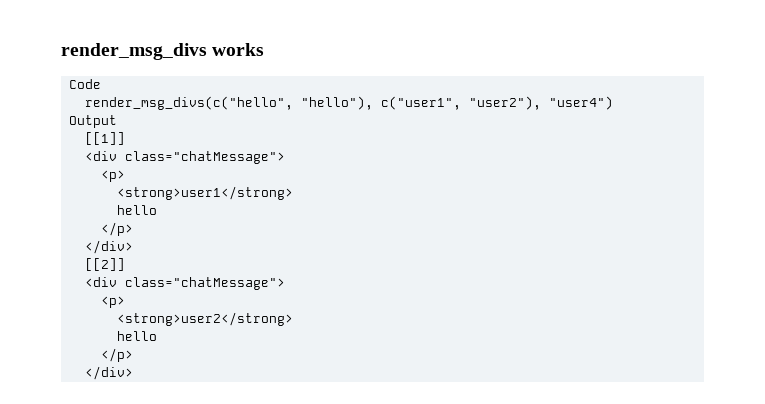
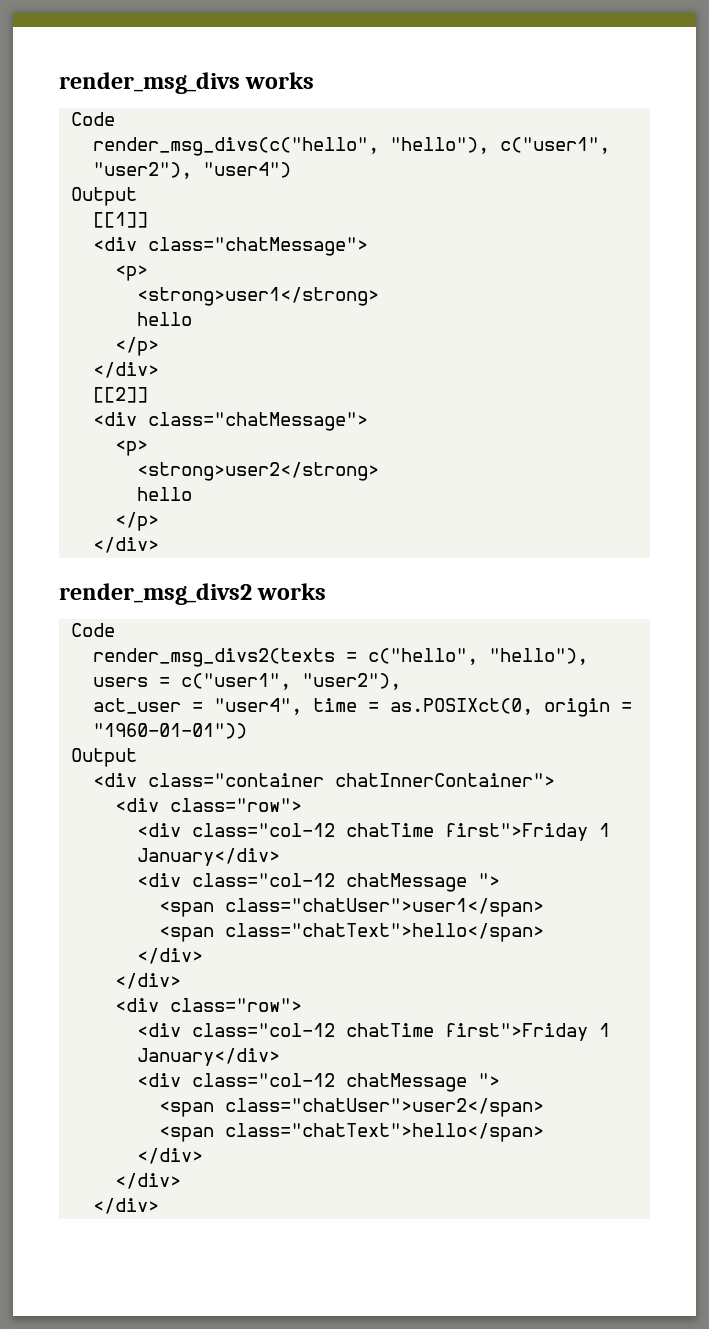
+ render_msg_divs2 works
+ Code
+ render_msg_divs2(texts = c("hello", "hello"), users = c("user1", "user2"),
+ act_user = "user4", time = as.POSIXct(0, origin = "1960-01-01"))
+ Output
+ <div class="container chatInnerContainer">
+ <div class="row">
+ <div class="col-12 chatTime first">Friday 1 January</div>
+ <div class="col-12 chatMessage ">
+ <span class="chatUser">user1</span>
+ <span class="chatText">hello</span>
+ </div>
+ </div>
+ <div class="row">
+ <div class="col-12 chatTime first">Friday 1 January</div>
+ <div class="col-12 chatMessage ">
+ <span class="chatUser">user2</span>
+ <span class="chatText">hello</span>
+ </div>
+ </div>
+ </div>

